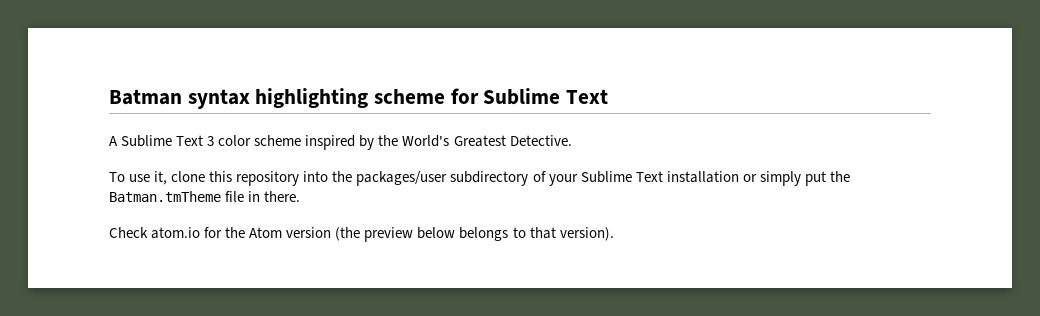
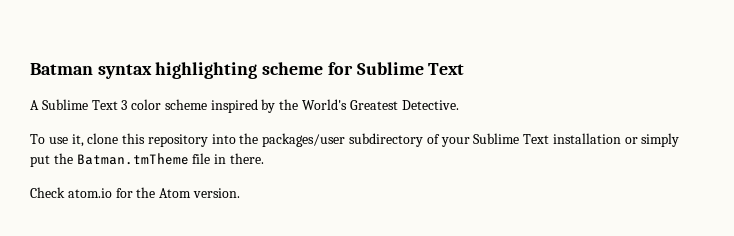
- Check atom.io for the Atom version (the preview below belongs to that version).
+ Check atom.io for the Atom version.

